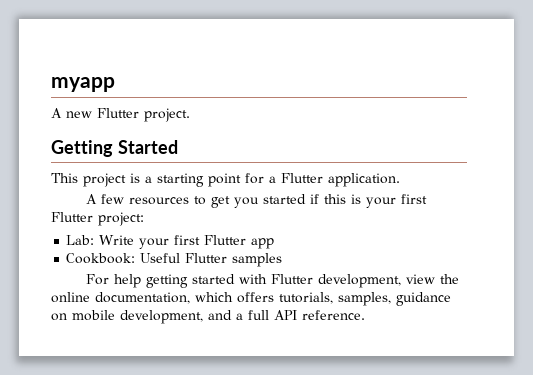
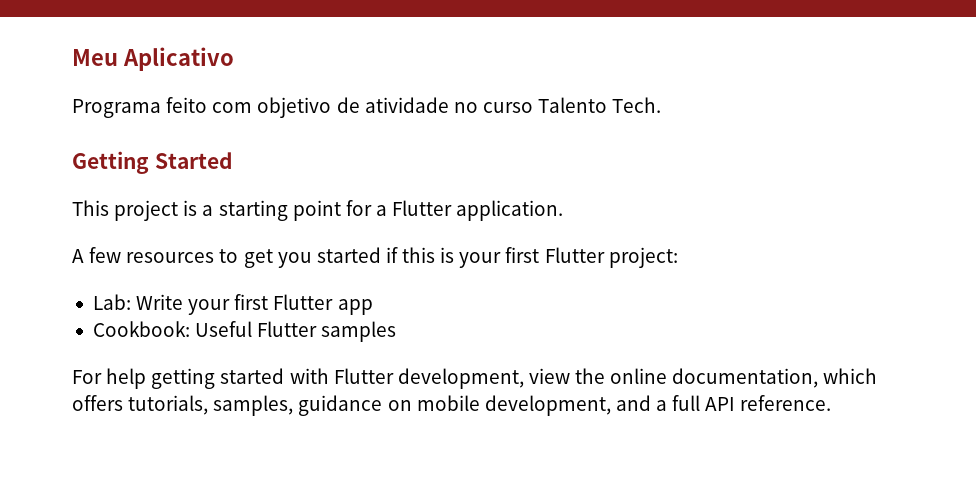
- myapp
- A new Flutter project.
+ Meu Aplicativo
+ Programa feito com objetivo de atividade no curso Talento Tech.

